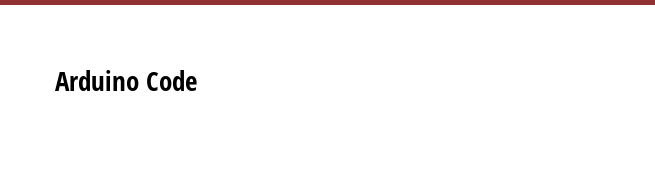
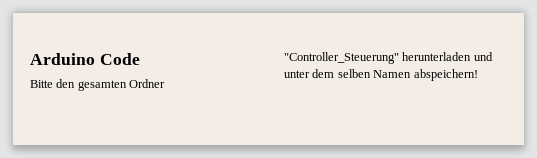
+ Bitte den gesamten Ordner "Controller_Steuerung" herunterladen und unter dem selben Namen abspeichern!

